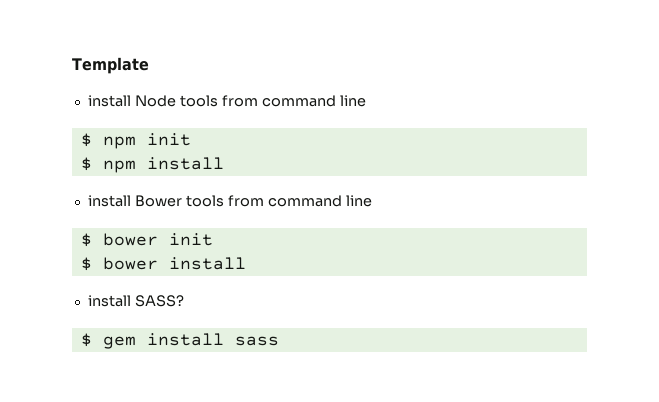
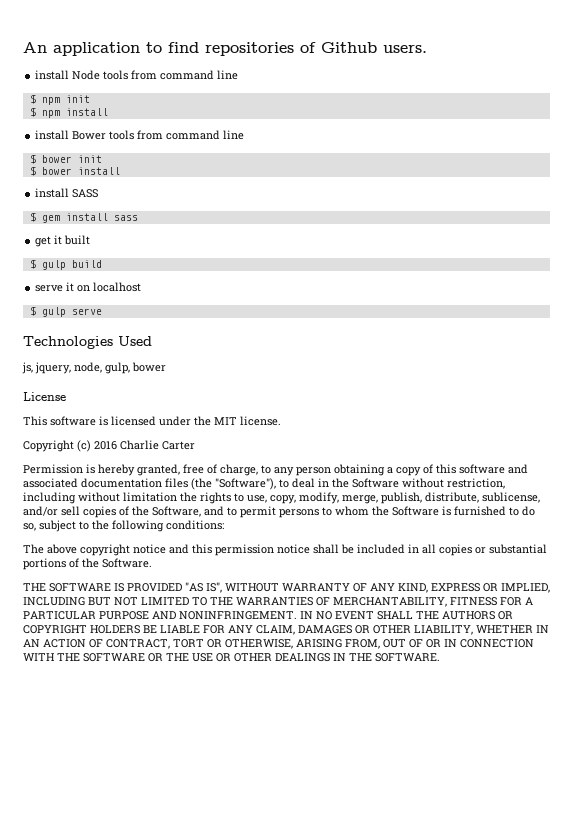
- Template
+ An application to find repositories of Github users.
- install SASS?
+ install SASS
+ get it built
+ $ gulp build
+ serve it on localhost
+ $ gulp serve
+ Technologies Used
+ js, jquery, node, gulp, bower
+ License
+ This software is licensed under the MIT license.
+ Copyright (c) 2016 Charlie Carter
+ Permission is hereby granted, free of charge, to any person obtaining a copy of this software and associated documentation files (the "Software"), to deal in the Software without restriction, including without limitation the rights to use, copy, modify, merge, publish, distribute, sublicense, and/or sell copies of the Software, and to permit persons to whom the Software is furnished to do so, subject to the following conditions:
+ The above copyright notice and this permission notice shall be included in all copies or substantial portions of the Software.
+ THE SOFTWARE IS PROVIDED "AS IS", WITHOUT WARRANTY OF ANY KIND, EXPRESS OR IMPLIED, INCLUDING BUT NOT LIMITED TO THE WARRANTIES OF MERCHANTABILITY, FITNESS FOR A PARTICULAR PURPOSE AND NONINFRINGEMENT. IN NO EVENT SHALL THE AUTHORS OR COPYRIGHT HOLDERS BE LIABLE FOR ANY CLAIM, DAMAGES OR OTHER LIABILITY, WHETHER IN AN ACTION OF CONTRACT, TORT OR OTHERWISE, ARISING FROM, OUT OF OR IN CONNECTION WITH THE SOFTWARE OR THE USE OR OTHER DEALINGS IN THE SOFTWARE.

